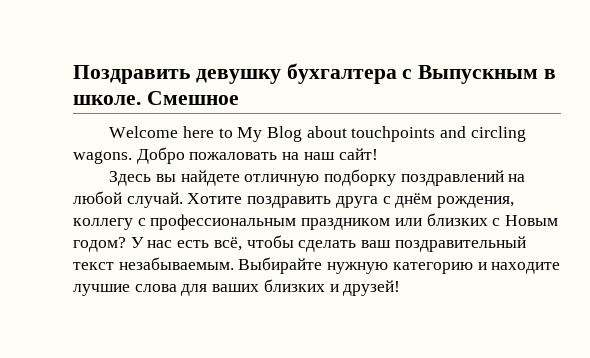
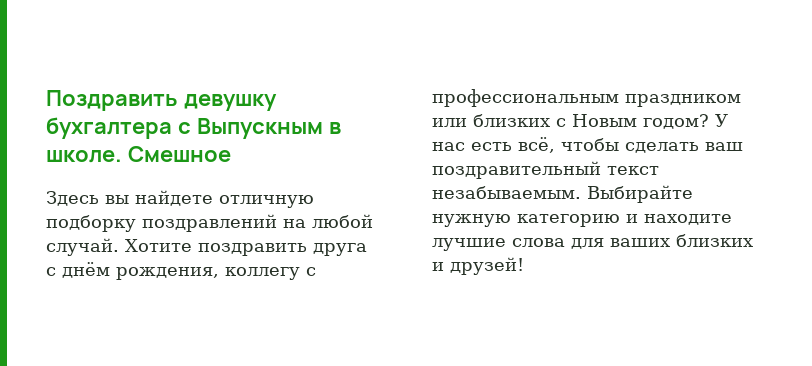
- Welcome here to My Blog about touchpoints and circling wagons. Добро пожаловать на наш сайт!

